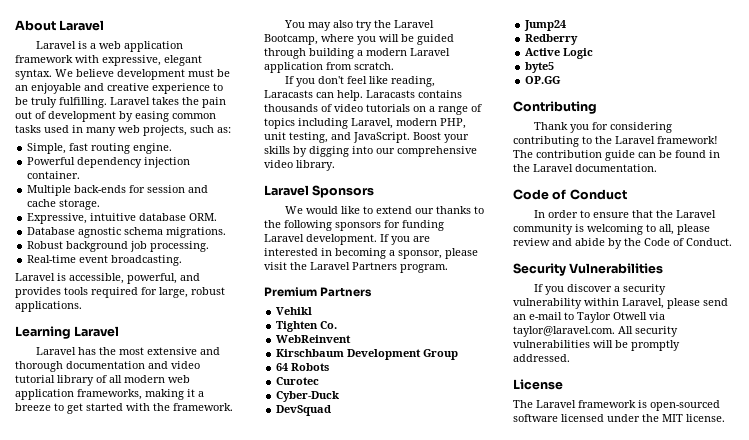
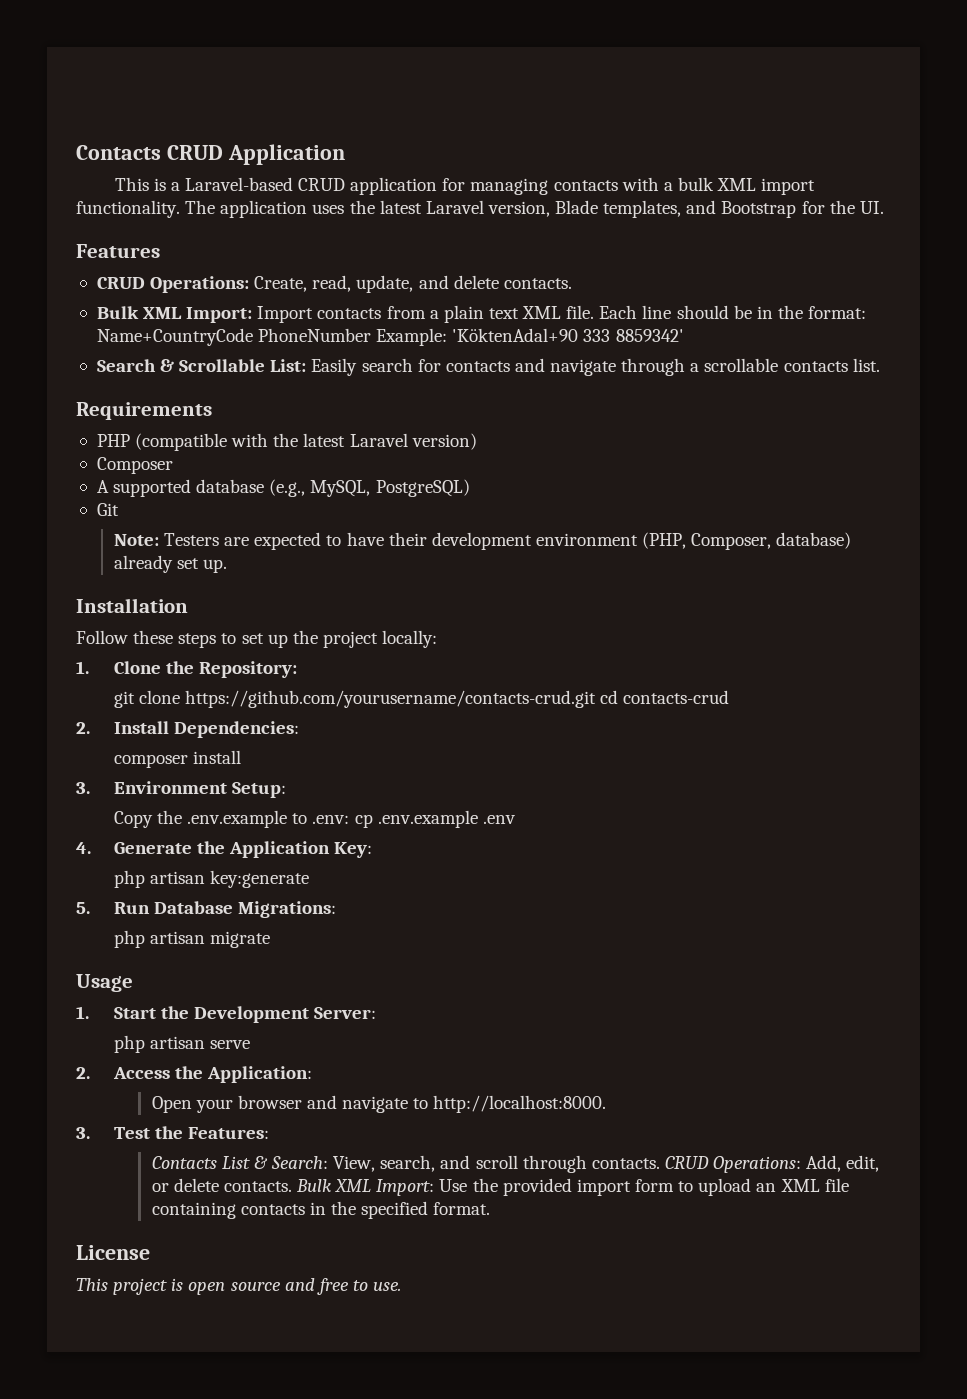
- About Laravel
- Laravel is a web application framework with expressive, elegant syntax. We believe development must be an enjoyable and creative experience to be truly fulfilling. Laravel takes the pain out of development by easing common tasks used in many web projects, such as:
- Simple, fast routing engine.
- Powerful dependency injection container.
- Multiple back-ends for session and cache storage.
- Expressive, intuitive database ORM.
- Database agnostic schema migrations.
- Robust background job processing.
- Real-time event broadcasting.
- Laravel is accessible, powerful, and provides tools required for large, robust applications.
- Learning Laravel
- Laravel has the most extensive and thorough documentation and video tutorial library of all modern web application frameworks, making it a breeze to get started with the framework.
- You may also try the Laravel Bootcamp, where you will be guided through building a modern Laravel application from scratch.
- If you don't feel like reading, Laracasts can help. Laracasts contains thousands of video tutorials on a range of topics including Laravel, modern PHP, unit testing, and JavaScript. Boost your skills by digging into our comprehensive video library.
- Laravel Sponsors
- We would like to extend our thanks to the following sponsors for funding Laravel development. If you are interested in becoming a sponsor, please visit the Laravel Partners program.
- Premium Partners
- Vehikl
- Tighten Co.
- WebReinvent
- Kirschbaum Development Group
- 64 Robots
- Curotec
- Cyber-Duck
- DevSquad
- Jump24
- Redberry
- Active Logic
- byte5
- OP.GG
- Contributing
- Thank you for considering contributing to the Laravel framework! The contribution guide can be found in the Laravel documentation.
- Code of Conduct
- In order to ensure that the Laravel community is welcoming to all, please review and abide by the Code of Conduct.
- Security Vulnerabilities
- If you discover a security vulnerability within Laravel, please send an e-mail to Taylor Otwell via taylor@laravel.com. All security vulnerabilities will be promptly addressed.
+ Contacts CRUD Application
+ This is a Laravel-based CRUD application for managing contacts with a bulk XML import functionality. The application uses the latest Laravel version, Blade templates, and Bootstrap for the UI.
+ Features
+ CRUD Operations: Create, read, update, and delete contacts.
+ Bulk XML Import: Import contacts from a plain text XML file. Each line should be in the format: Name+CountryCode PhoneNumber Example: 'KöktenAdal+90 333 8859342'
+ Search & Scrollable List: Easily search for contacts and navigate through a scrollable contacts list.
+ Requirements
+ PHP (compatible with the latest Laravel version)
+ Composer
+ A supported database (e.g., MySQL, PostgreSQL)
+ Git
+ Note: Testers are expected to have their development environment (PHP, Composer, database) already set up.
+ Installation
+ Follow these steps to set up the project locally:
+ 1. Clone the Repository:
+ git clone https://github.com/yourusername/contacts-crud.git cd contacts-crud
+ 2. Install Dependencies:
+ composer install
+ 3. Environment Setup:
+ Copy the .env.example to .env: cp .env.example .env
+ 4. Generate the Application Key:
+ php artisan key:generate
+ 5. Run Database Migrations:
+ php artisan migrate
+ Usage
+ 1. Start the Development Server:
+ php artisan serve
+ 2. Access the Application:
+ Open your browser and navigate to http://localhost:8000.
+ 3. Test the Features:
+ Contacts List & Search: View, search, and scroll through contacts. CRUD Operations: Add, edit, or delete contacts. Bulk XML Import: Use the provided import form to upload an XML file containing contacts in the specified format.
  License
- The Laravel framework is open-sourced software licensed under the MIT license.
+ This project is open source and free to use.

